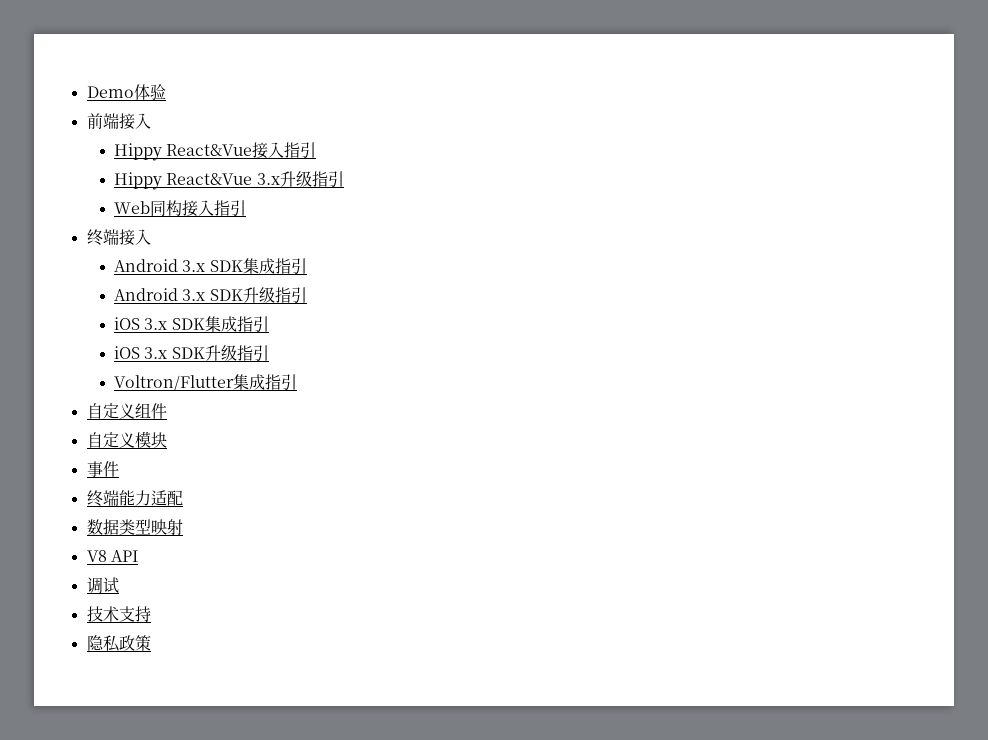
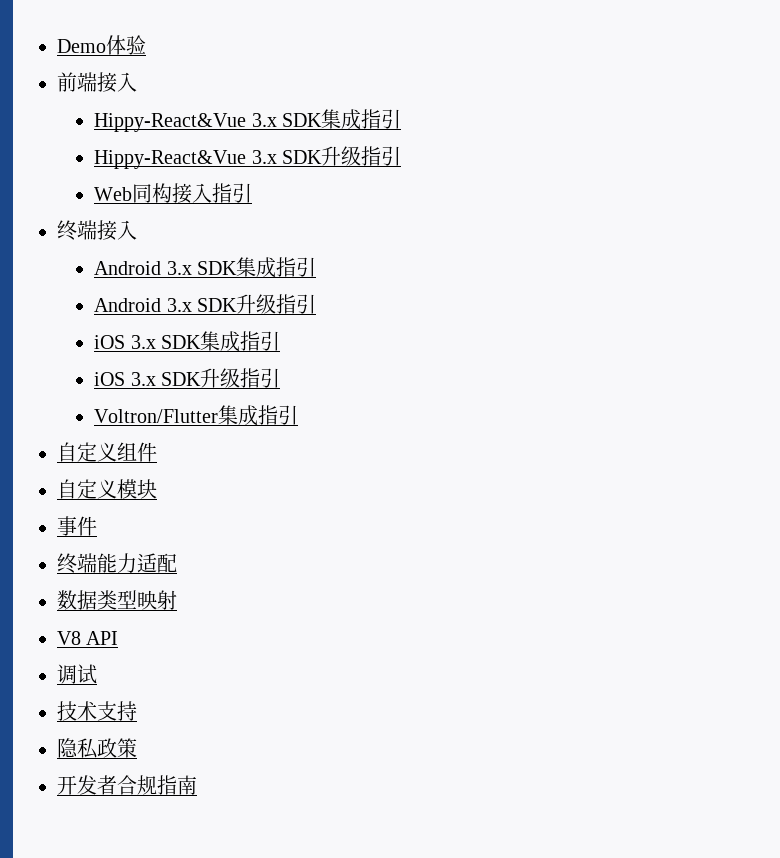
- Hippy React&Vue接入指引
- Hippy React&Vue 3.x升级指引
+ Hippy-React&Vue 3.x SDK集成指引
+ Hippy-React&Vue 3.x SDK升级指引
+ 开发者合规指南

